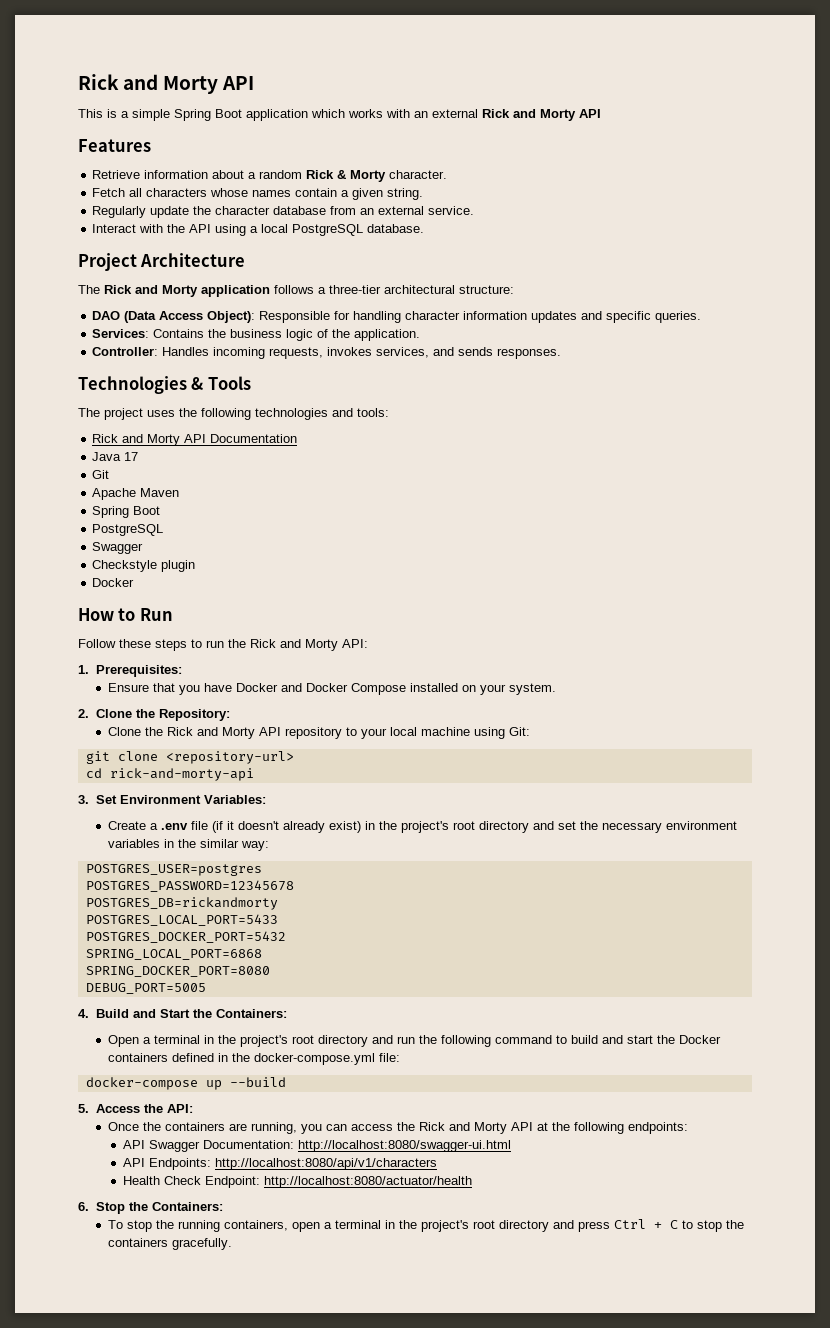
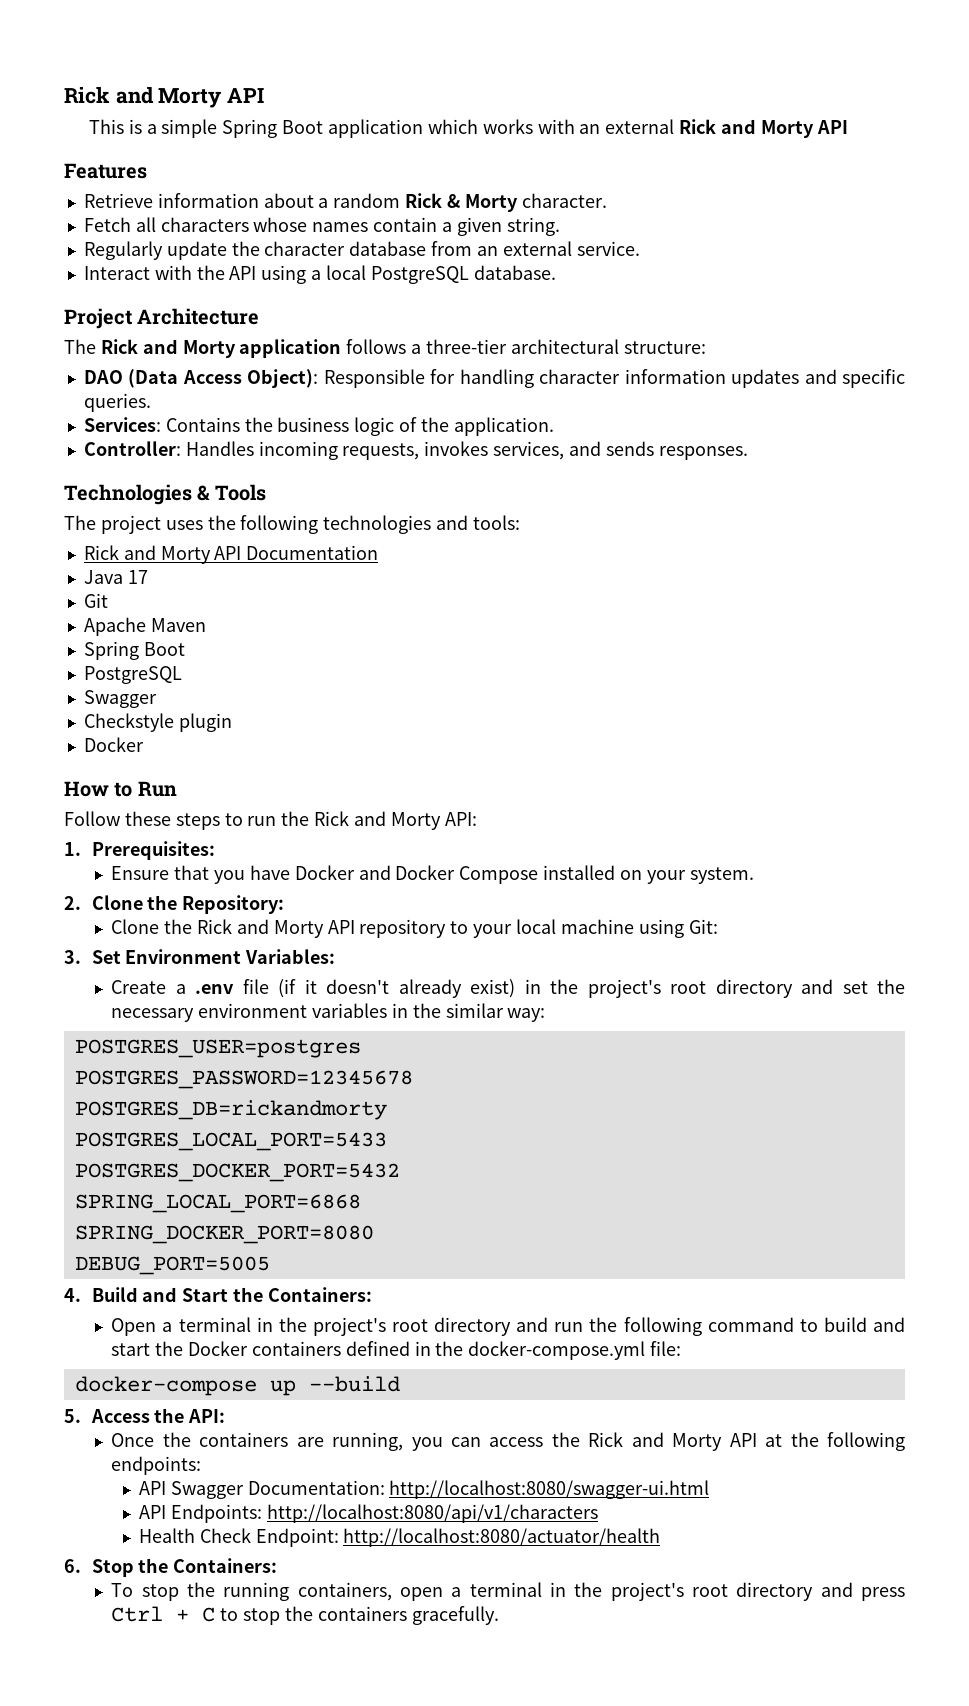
- git clone <repository-url>
- cd rick-and-morty-api

